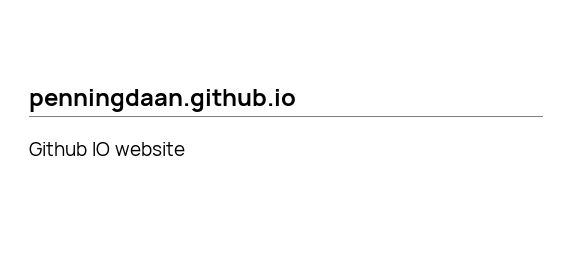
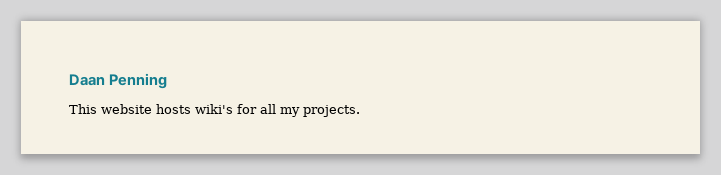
- penningdaan.github.io
- Github IO website
+ Daan Penning
+ This website hosts wiki's for all my projects.

